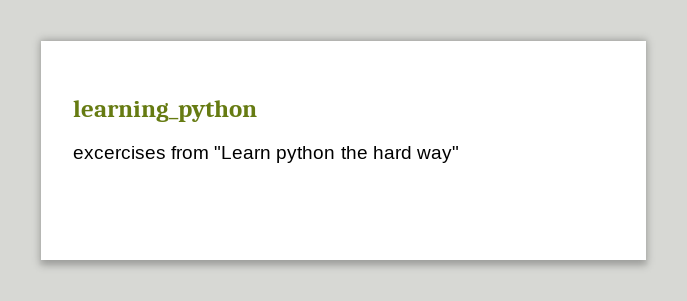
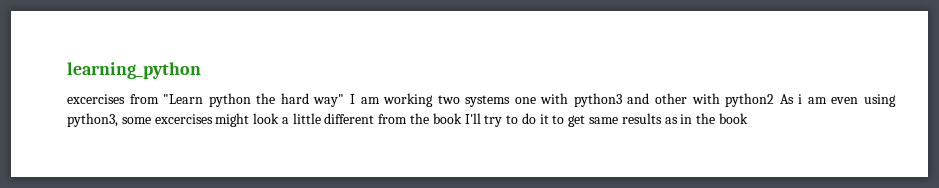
- excercises from "Learn python the hard way"
+ excercises from "Learn python the hard way" I am working two systems one with python3 and other with python2 As i am even using python3, some excercises might look a little different from the book I'll try to do it to get same results as in the book

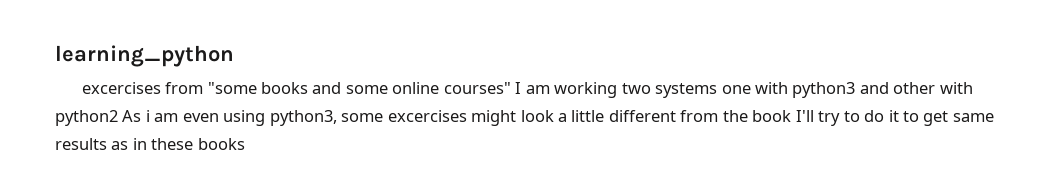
- excercises from "Learn python the hard way" I am working two systems one with python3 and other with python2 As i am even using python3, some excercises might look a little different from the book I'll try to do it to get same results as in the book
+ excercises from "some books and some online courses" I am working two systems one with python3 and other with python2 As i am even using python3, some excercises might look a little different from the book I'll try to do it to get same results as in these books

